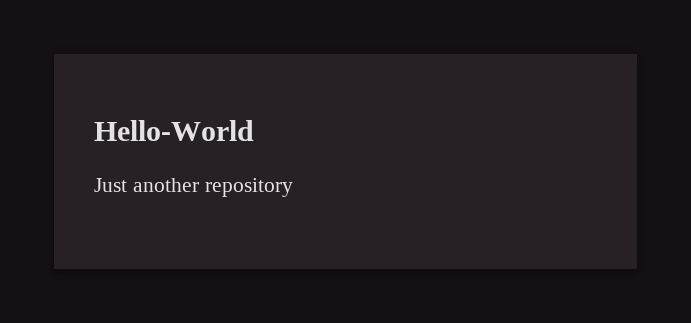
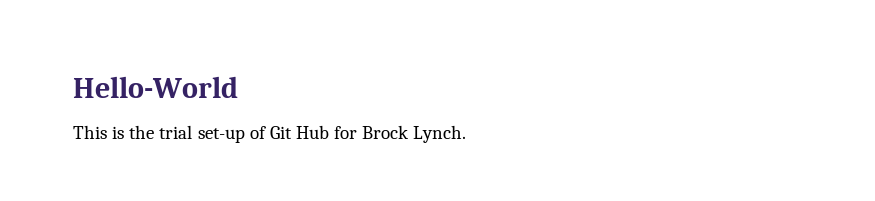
- Just another repository
+ This is the trial set-up of Git Hub for Brock Lynch.

